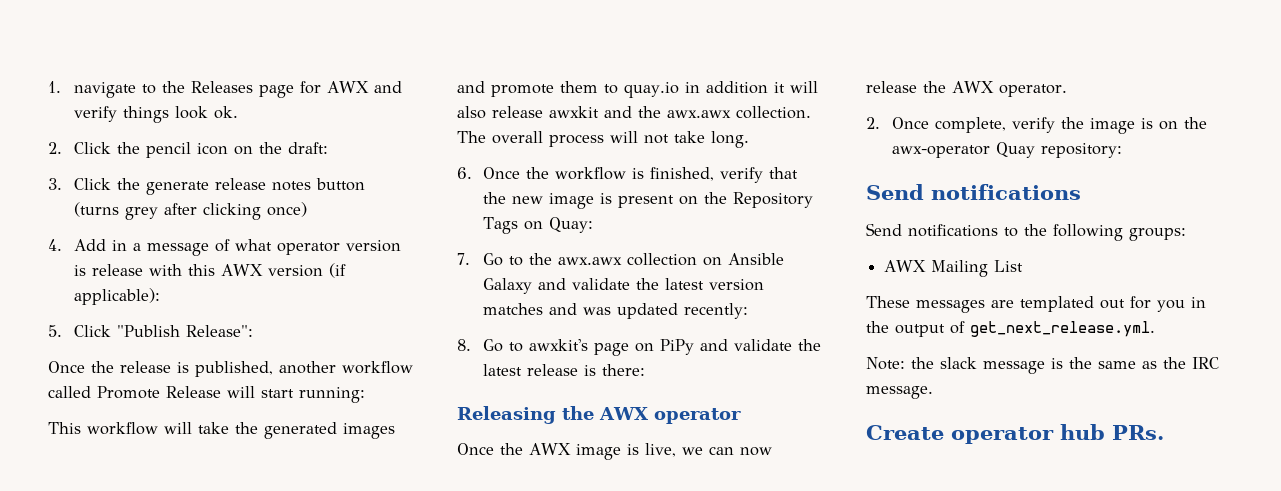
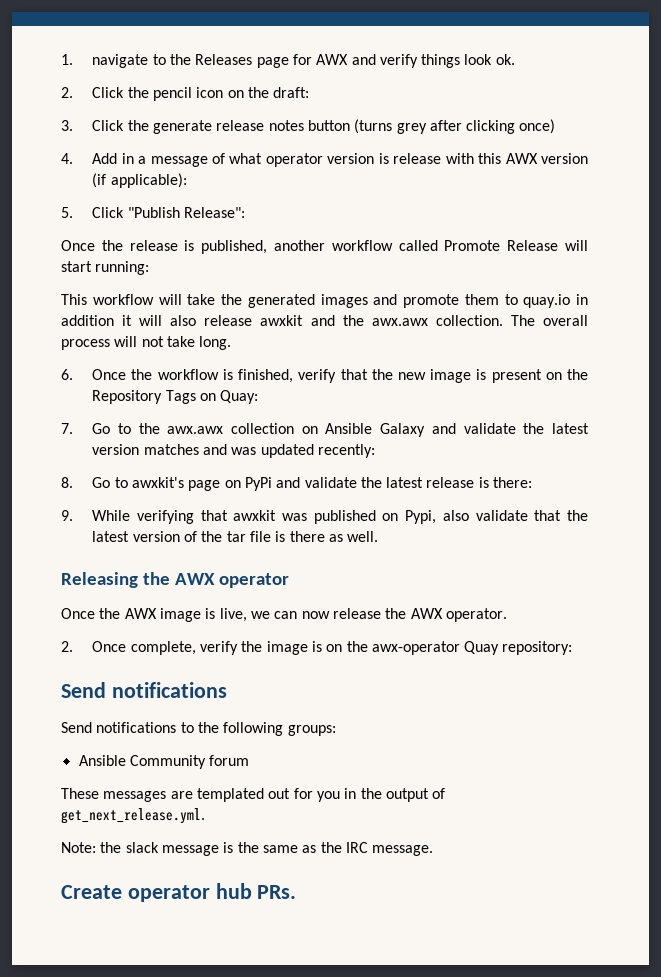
- 8. Go to awxkit's page on PiPy and validate the latest release is there:
+ 8. Go to awxkit's page on PyPi and validate the latest release is there:
+ 9. While verifying that awxkit was published on Pypi, also validate that the latest version of the tar file is there as well.
- AWX Mailing List
+ Ansible Community forum

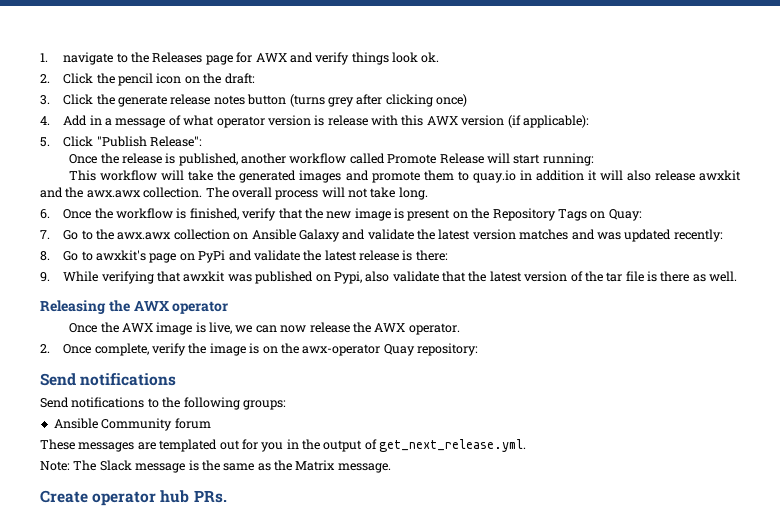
- Note: the slack message is the same as the IRC message.
+ Note: The Slack message is the same as the Matrix message.

